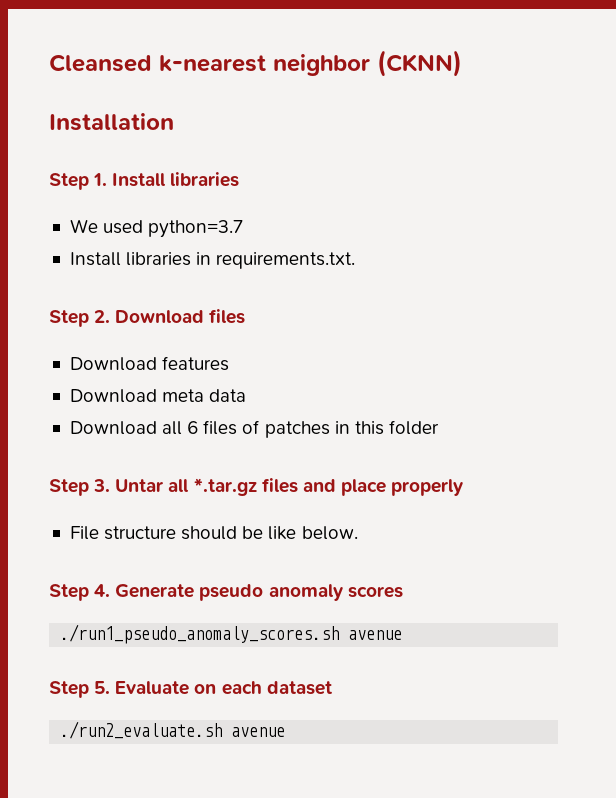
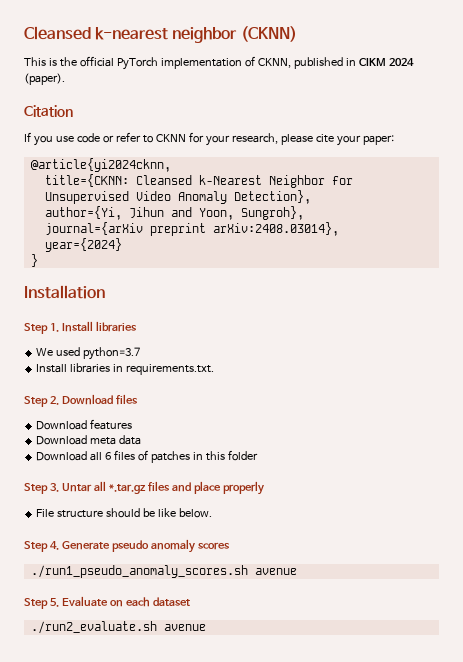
+ This is the official PyTorch implementation of CKNN, published in CIKM 2024 (paper).
+ Citation
+ If you use code or refer to CKNN for your research, please cite your paper:
+ @article{yi2024cknn,
+ title={CKNN: Cleansed k-Nearest Neighbor for Unsupervised Video Anomaly Detection},
+ author={Yi, Jihun and Yoon, Sungroh},
+ journal={arXiv preprint arXiv:2408.03014},
+ year={2024}
+ }

